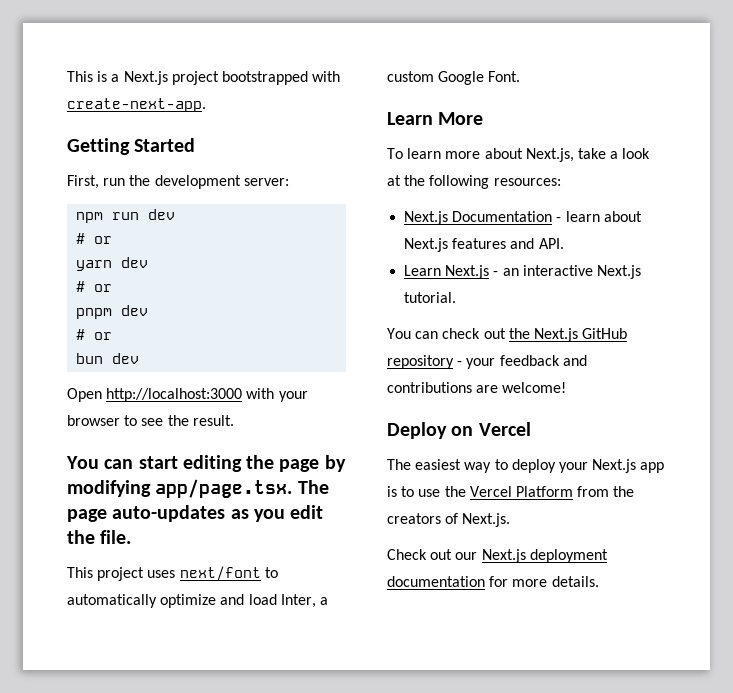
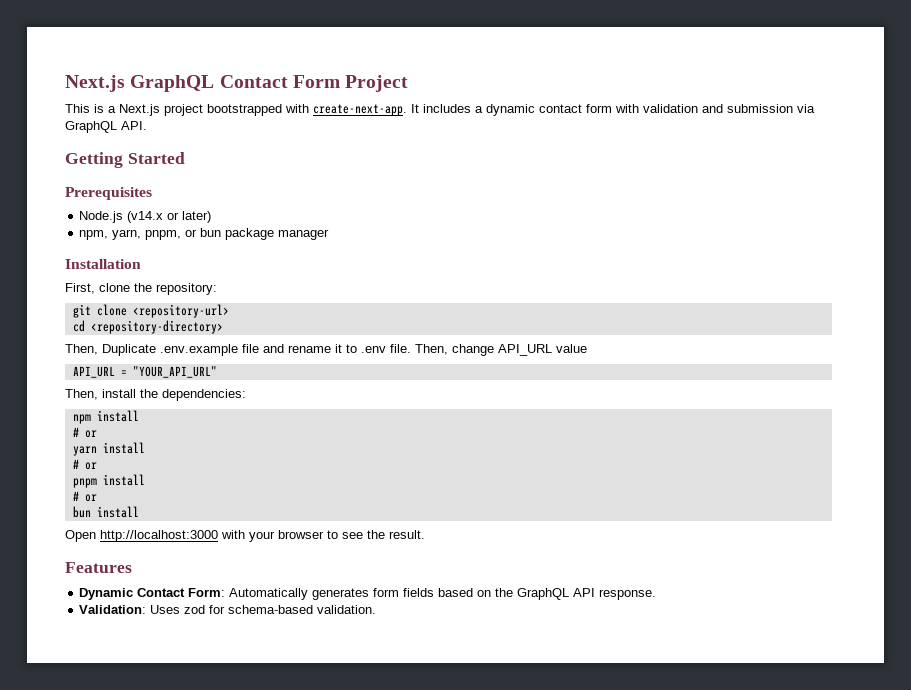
+ Next.js GraphQL Contact Form Project
- This is a Next.js project bootstrapped with create-next-app.
+ This is a Next.js project bootstrapped with create-next-app. It includes a dynamic contact form with validation and submission via GraphQL API.
  Getting Started
- First, run the development server:
+ Prerequisites
+ Node.js (v14.x or later)
+ npm, yarn, pnpm, or bun package manager
+ Installation
+ First, clone the repository:
+ git clone <repository-url>
+ cd <repository-directory>
+ Then, Duplicate .env.example file and rename it to .env file. Then, change API_URL value
+ API_URL = "YOUR_API_URL"
+ Then, install the dependencies:
- npm run dev
+ npm install
- yarn dev
+ yarn install
- pnpm dev
+ pnpm install
- bun dev
+ bun install
- You can start editing the page by modifying app/page.tsx. The page auto-updates as you edit the file.
- This project uses next/font to automatically optimize and load Inter, a custom Google Font.
- Learn More
- To learn more about Next.js, take a look at the following resources:
- Next.js Documentation - learn about Next.js features and API.
- Learn Next.js - an interactive Next.js tutorial.
- You can check out the Next.js GitHub repository - your feedback and contributions are welcome!
- Deploy on Vercel
- The easiest way to deploy your Next.js app is to use the Vercel Platform from the creators of Next.js.
- Check out our Next.js deployment documentation for more details.
+ Features
+ Dynamic Contact Form: Automatically generates form fields based on the GraphQL API response.
+ Validation: Uses zod for schema-based validation.

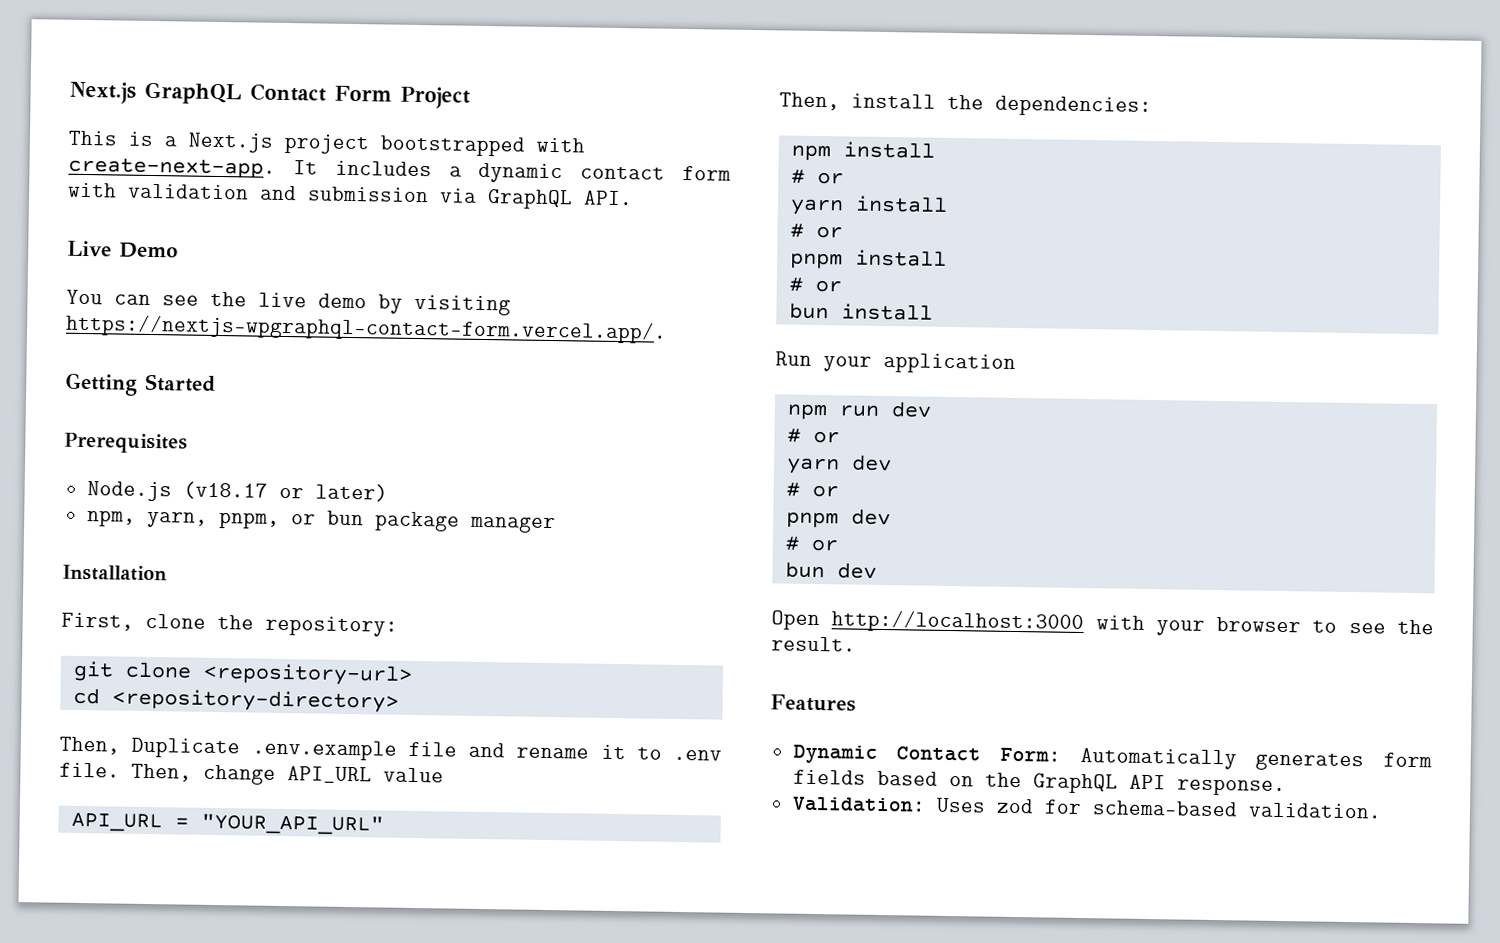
+ Live Demo
+ You can see the live demo by visiting https://nextjs-wpgraphql-contact-form.vercel.app/.
- Node.js (v14.x or later)
+ Node.js (v18.17 or later)
+ Run your application
+ npm run dev
+ # or
+ yarn dev
+ # or
+ pnpm dev
+ # or
+ bun dev

